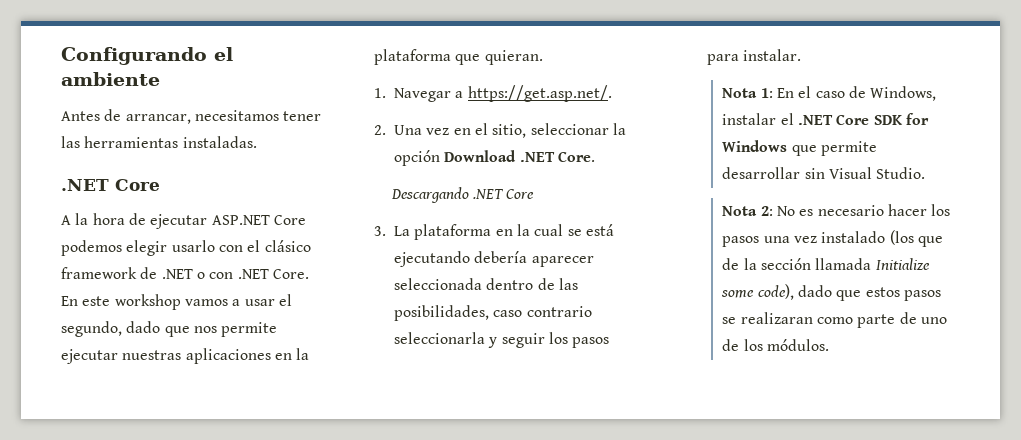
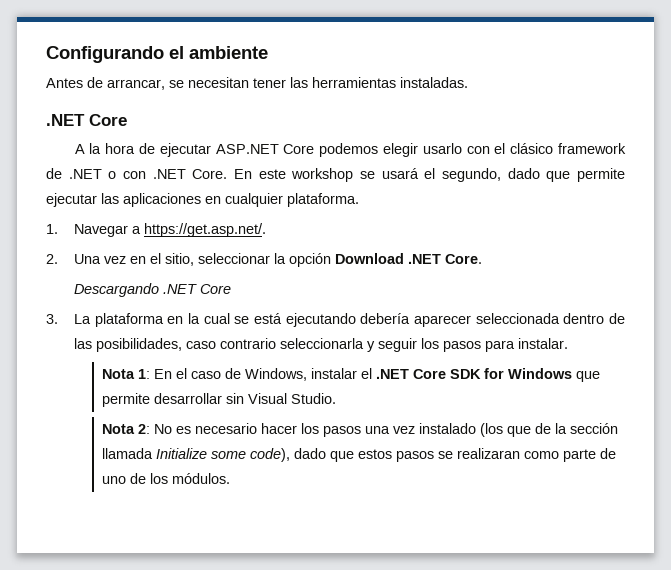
- Antes de arrancar, necesitamos tener las herramientas instaladas.
+ Antes de arrancar, se necesitan tener las herramientas instaladas.
- En este workshop vamos a usar el segundo, dado que nos permite ejecutar nuestras aplicaciones en la plataforma que quieran.
+ En este workshop se usará el segundo, dado que permite ejecutar las aplicaciones en cualquier plataforma.

